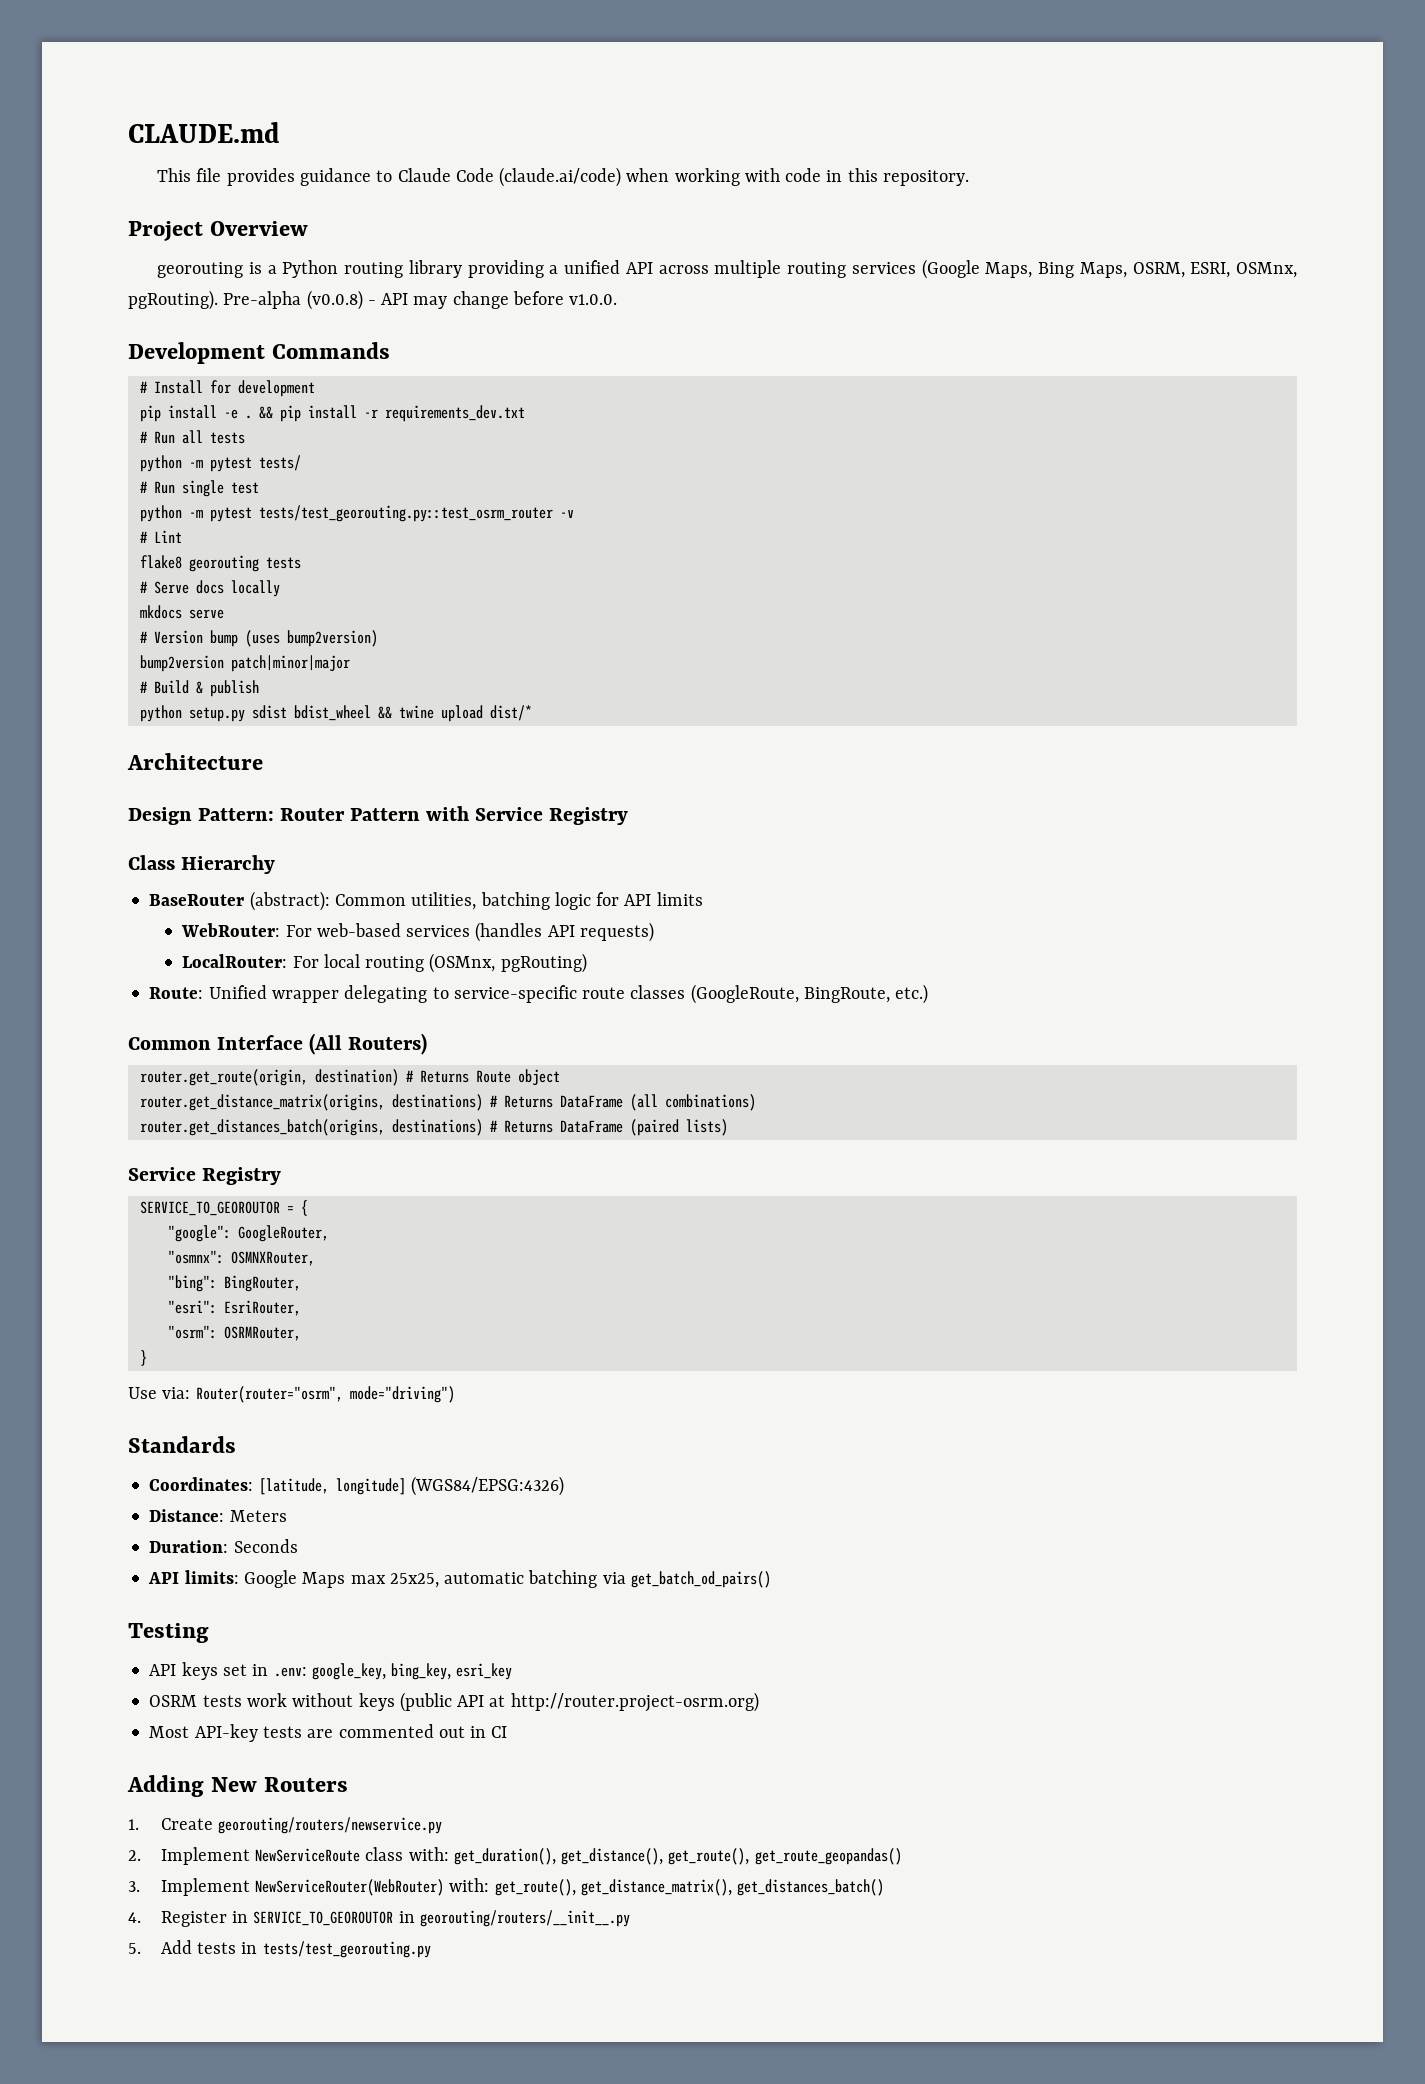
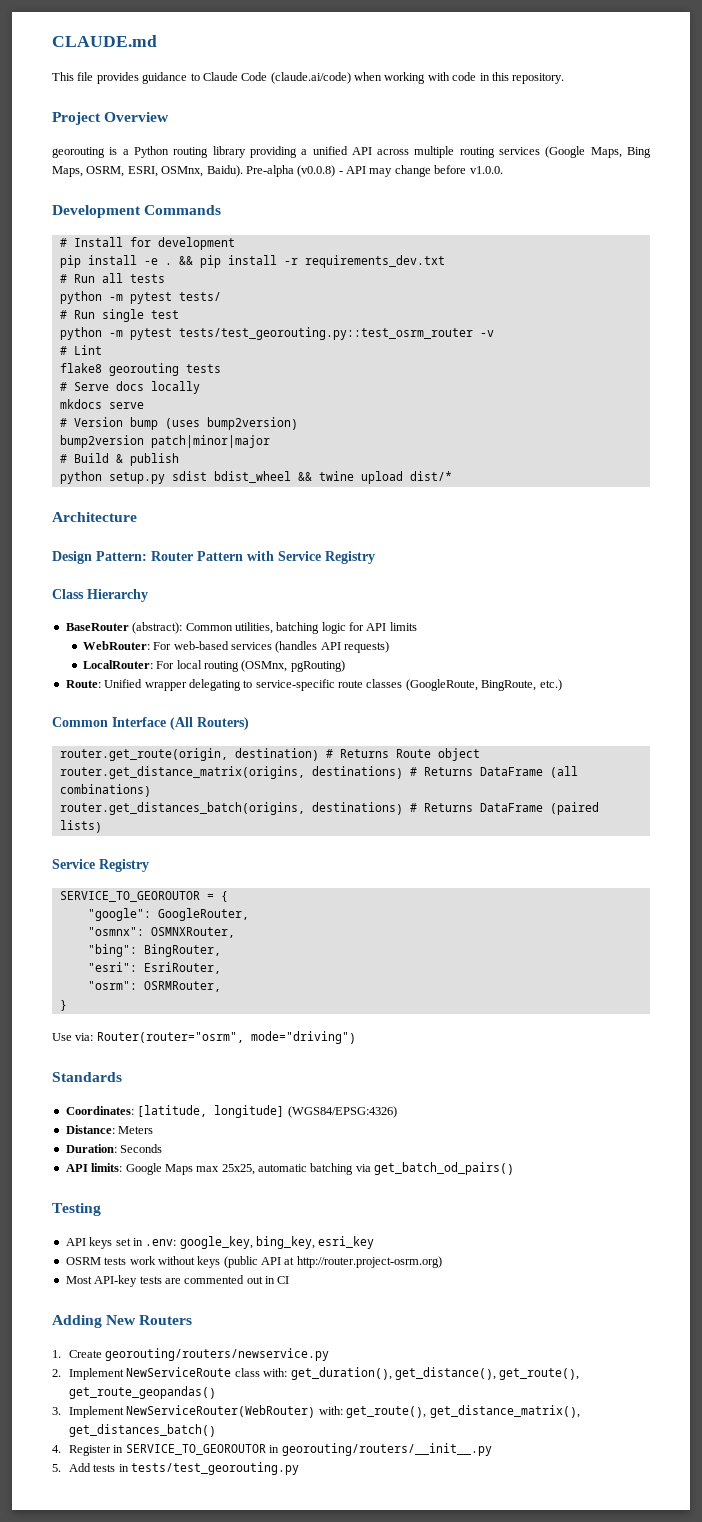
- georouting is a Python routing library providing a unified API across multiple routing services (Google Maps, Bing Maps, OSRM, ESRI, OSMnx, pgRouting).
+ georouting is a Python routing library providing a unified API across multiple routing services (Google Maps, Bing Maps, OSRM, ESRI, OSMnx, Baidu).

